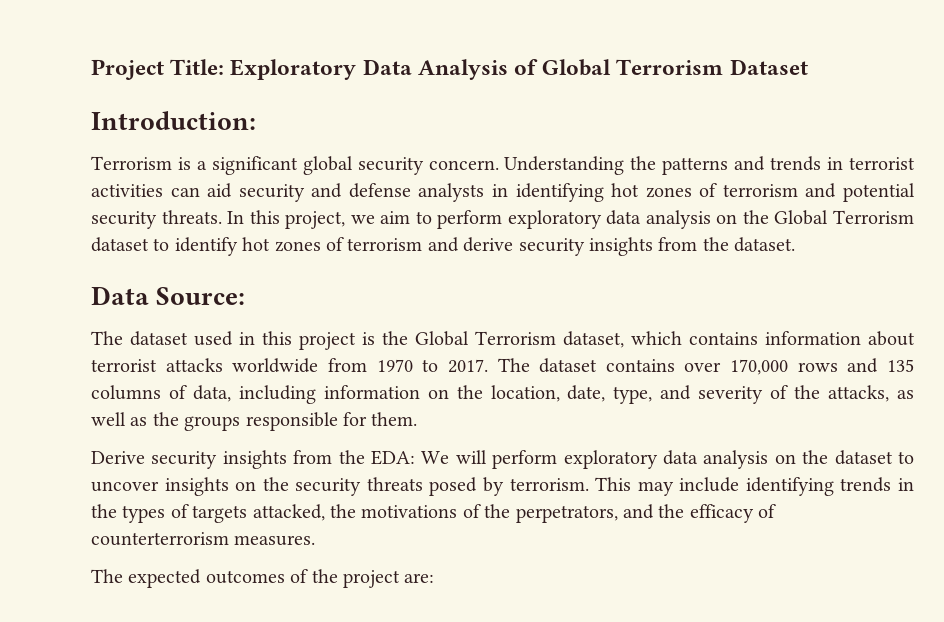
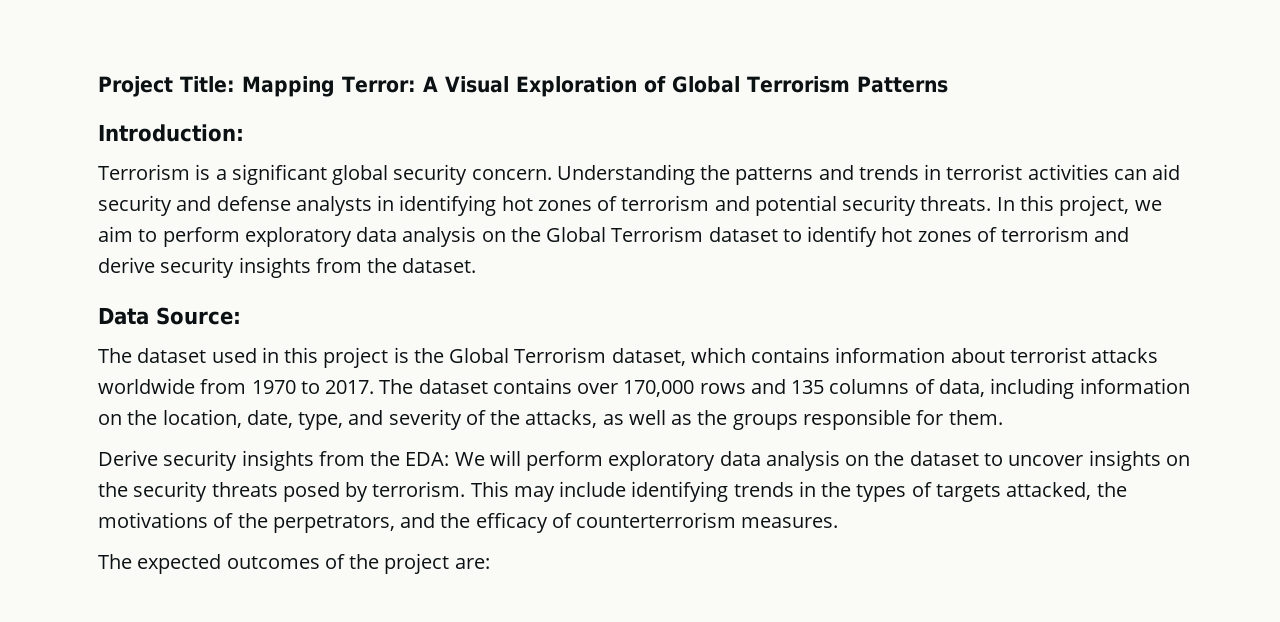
- Project Title: Exploratory Data Analysis of Global Terrorism Dataset
+ Project Title: Mapping Terror: A Visual Exploration of Global Terrorism Patterns

